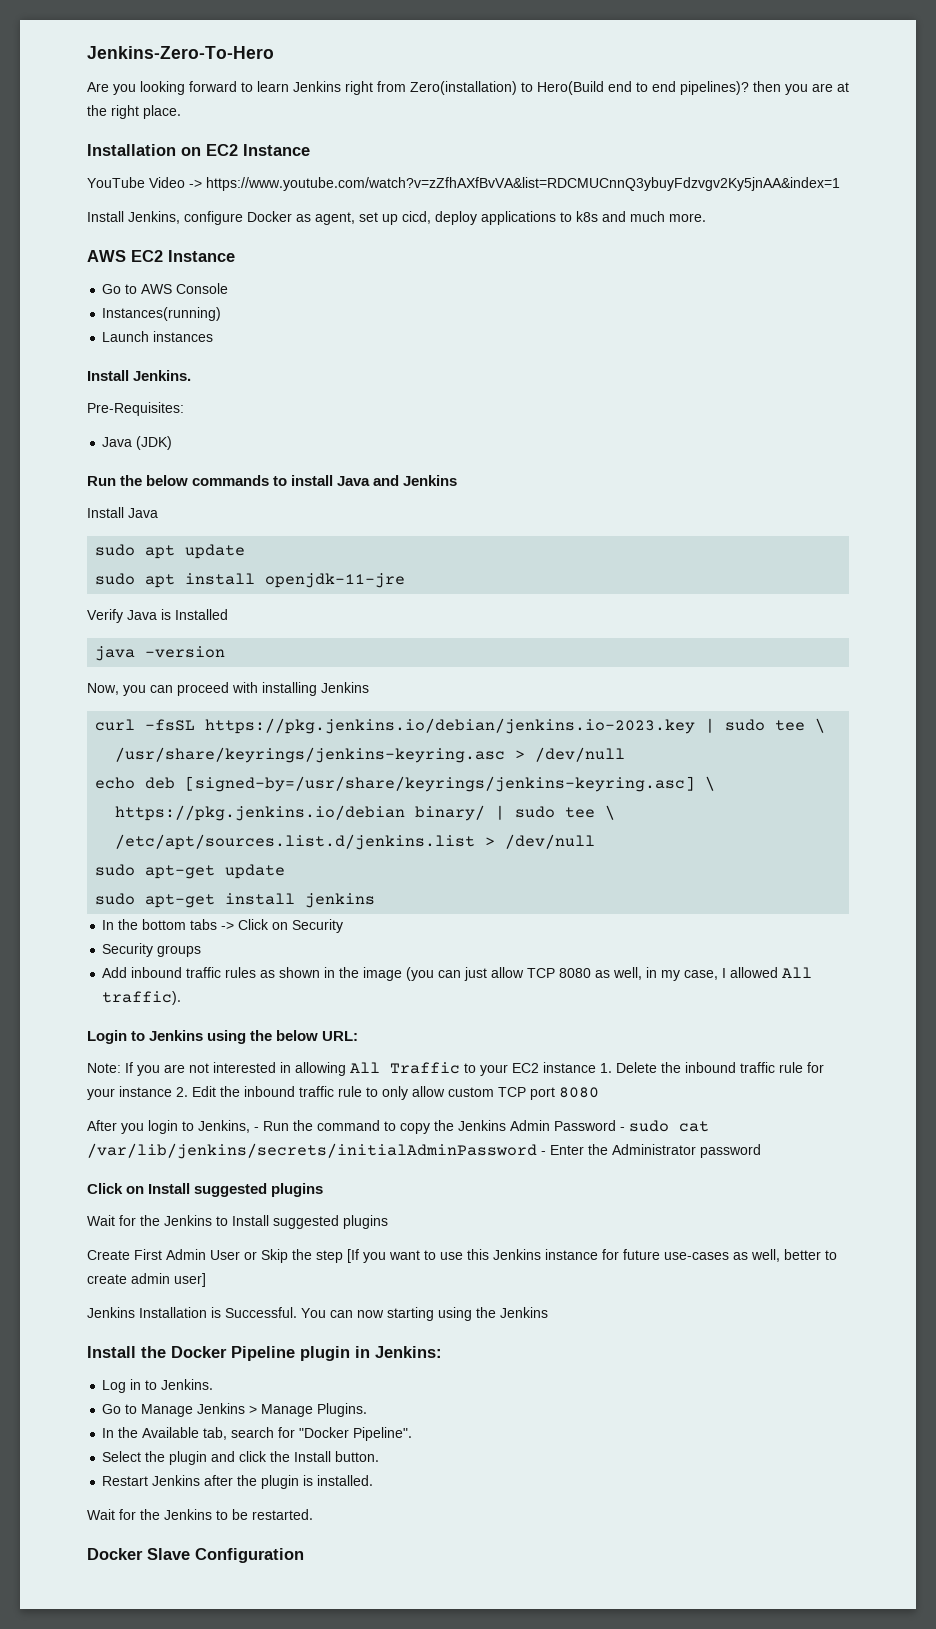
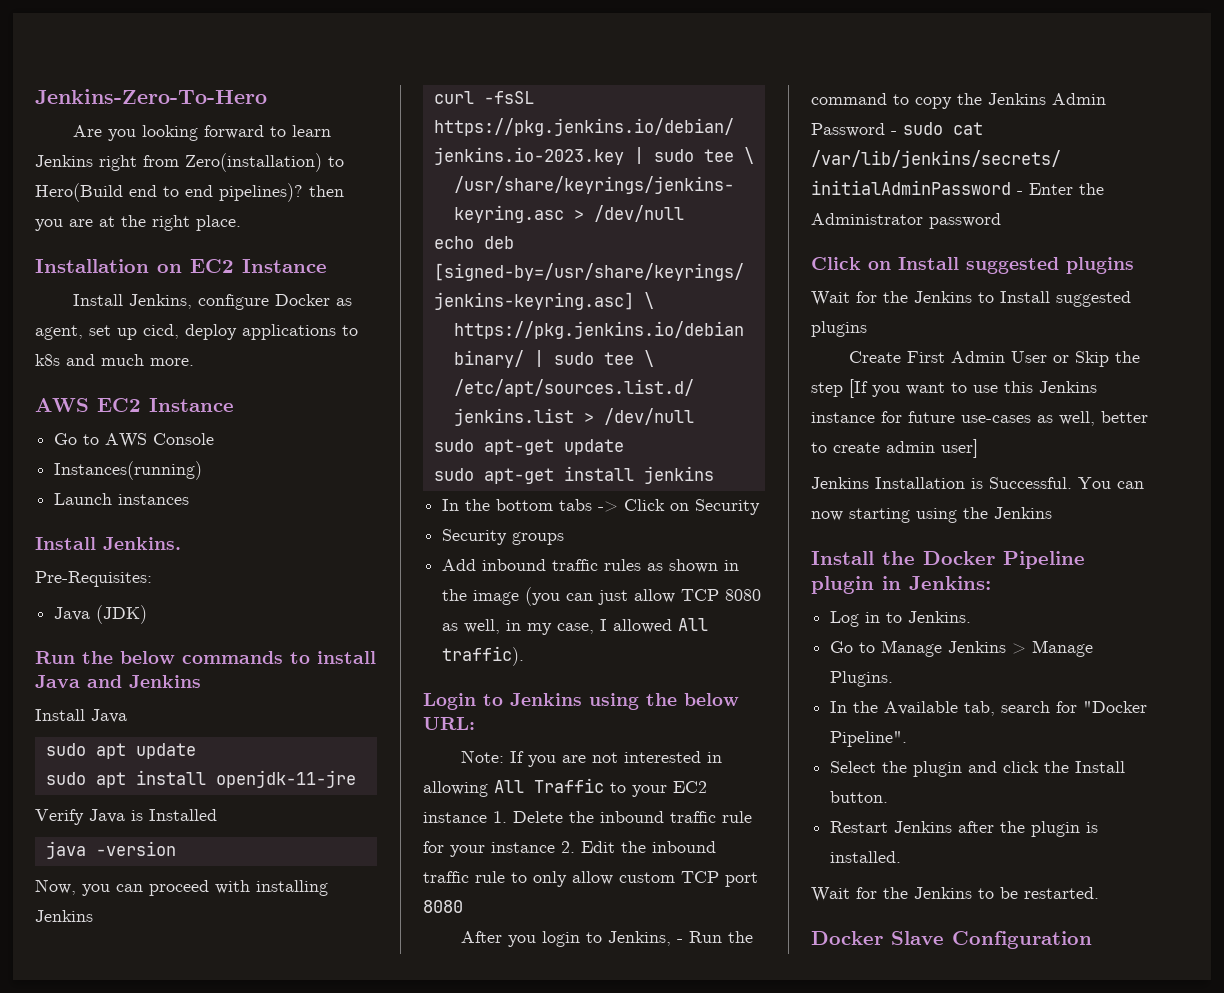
- YouTube Video -> https://www.youtube.com/watch?v=zZfhAXfBvVA&list=RDCMUCnnQ3ybuyFdzvgv2Ky5jnAA&index=1

